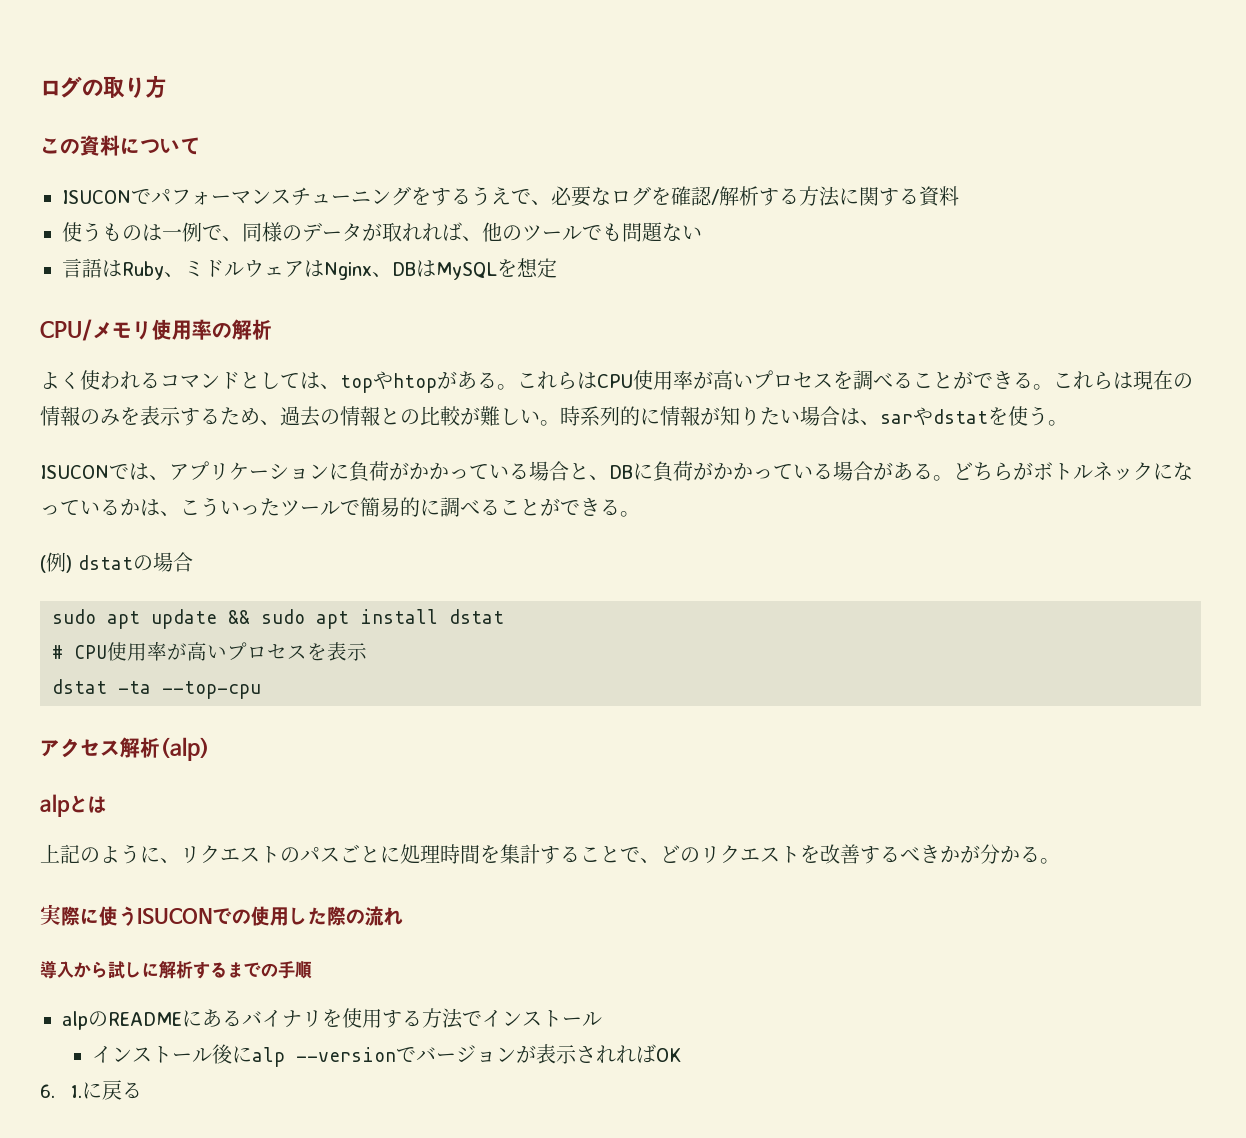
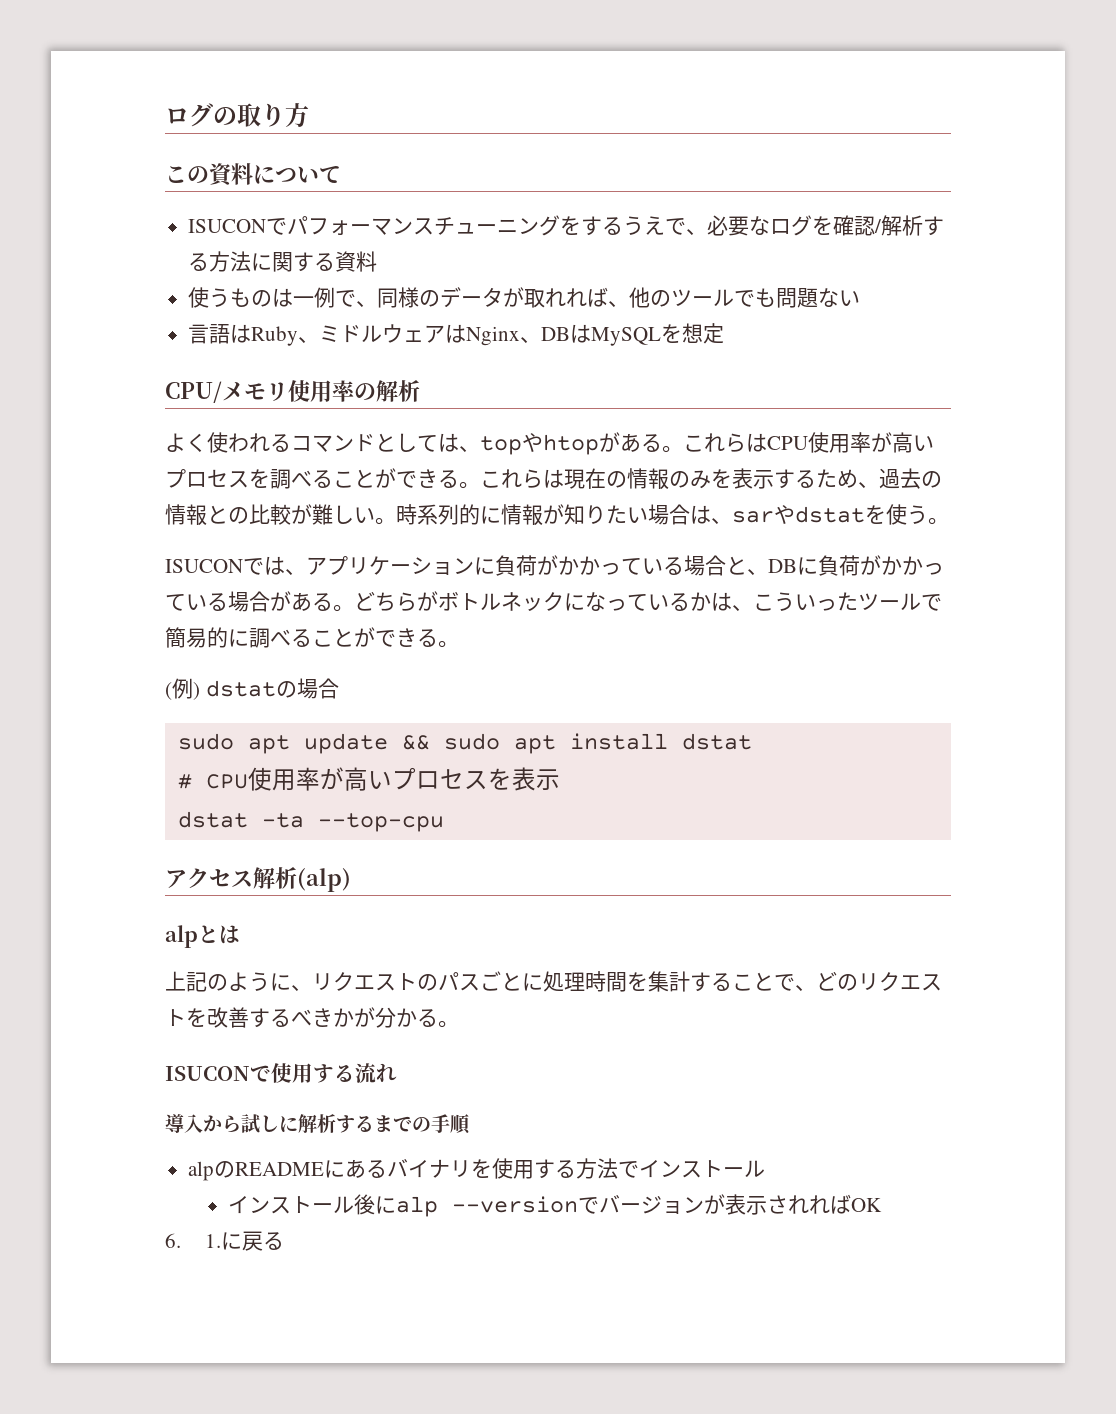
- 実際に使うISUCONでの使用した際の流れ
+ ISUCONで使用する流れ

